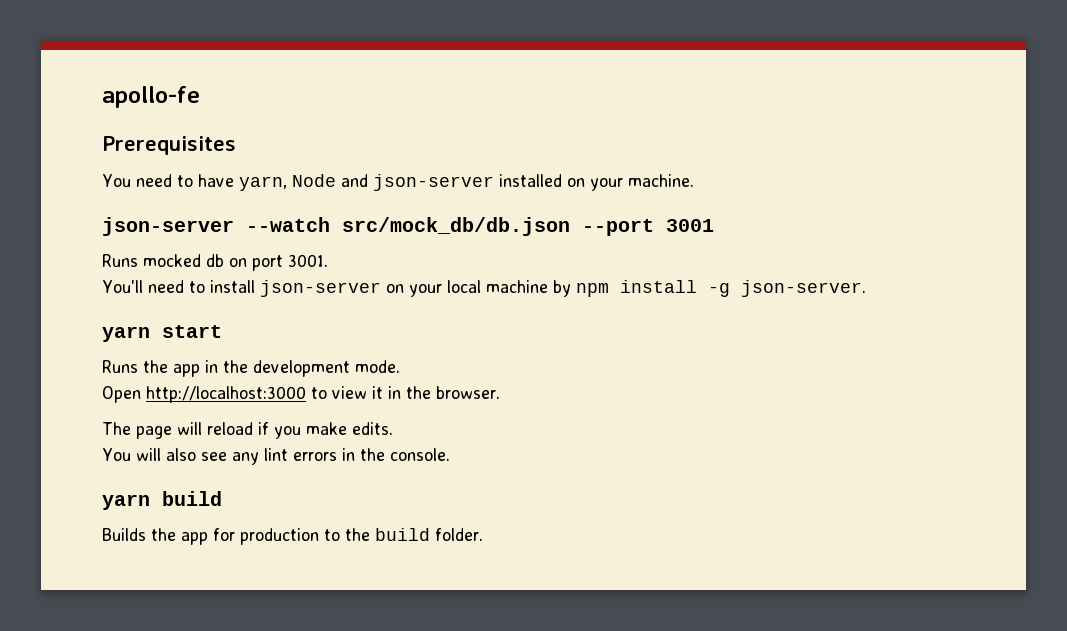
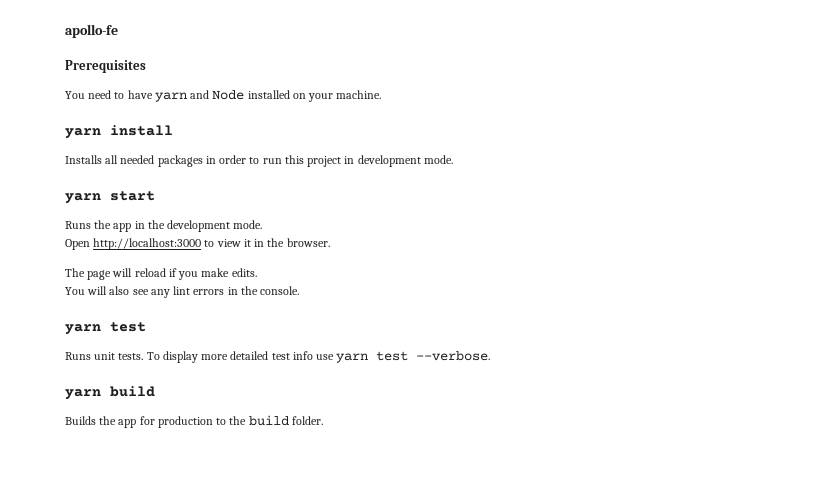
- You need to have yarn, Node and json-server installed on your machine.
+ You need to have yarn and Node installed on your machine.
- json-server --watch src/mock_db/db.json --port 3001
- Runs mocked db on port 3001.
- You'll need to install json-server on your local machine by npm install -g json-server.
+ yarn install
+ Installs all needed packages in order to run this project in development mode.
  You will also see any lint errors in the console.
+ yarn test
+ Runs unit tests. To display more detailed test info use yarn test --verbose.

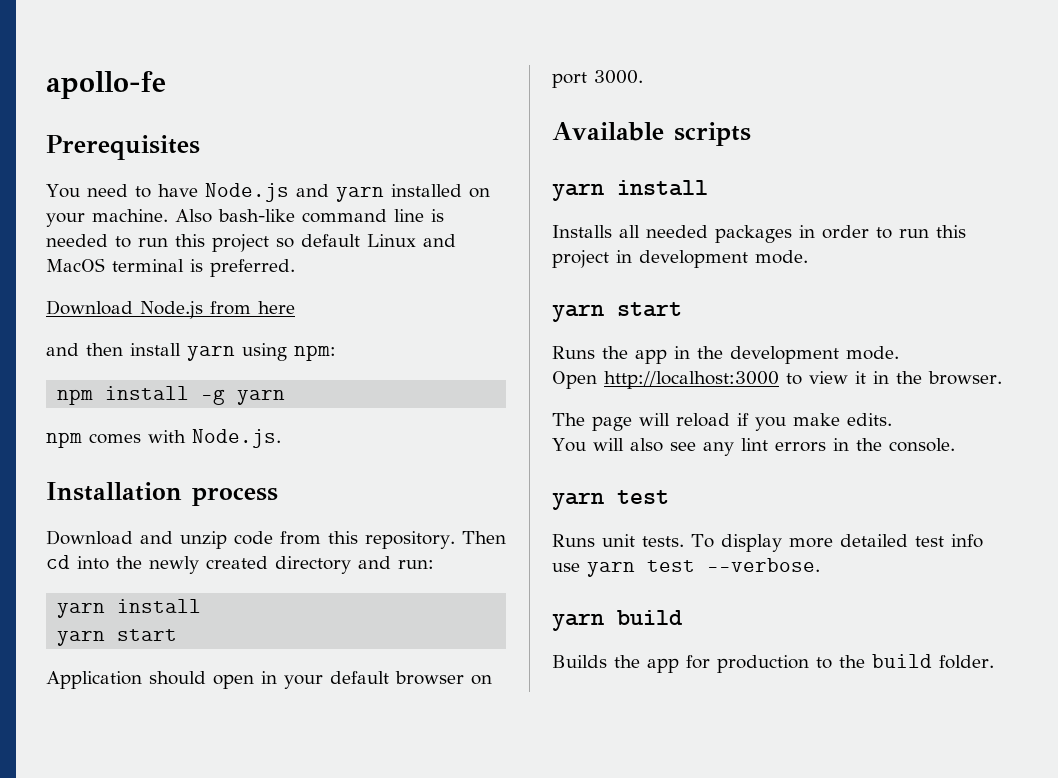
- You need to have yarn and Node installed on your machine.
+ You need to have Node.js and yarn installed on your machine. Also bash-like command line is needed to run this project so default Linux and MacOS terminal is preferred.
+ Download Node.js from here
+ and then install yarn using npm:
+ npm install -g yarn
+ npm comes with Node.js.
+ Installation process
+ Download and unzip code from this repository. Then cd into the newly created directory and run:
+ yarn install
+ yarn start
+ Application should open in your default browser on port 3000.
+ Available scripts

